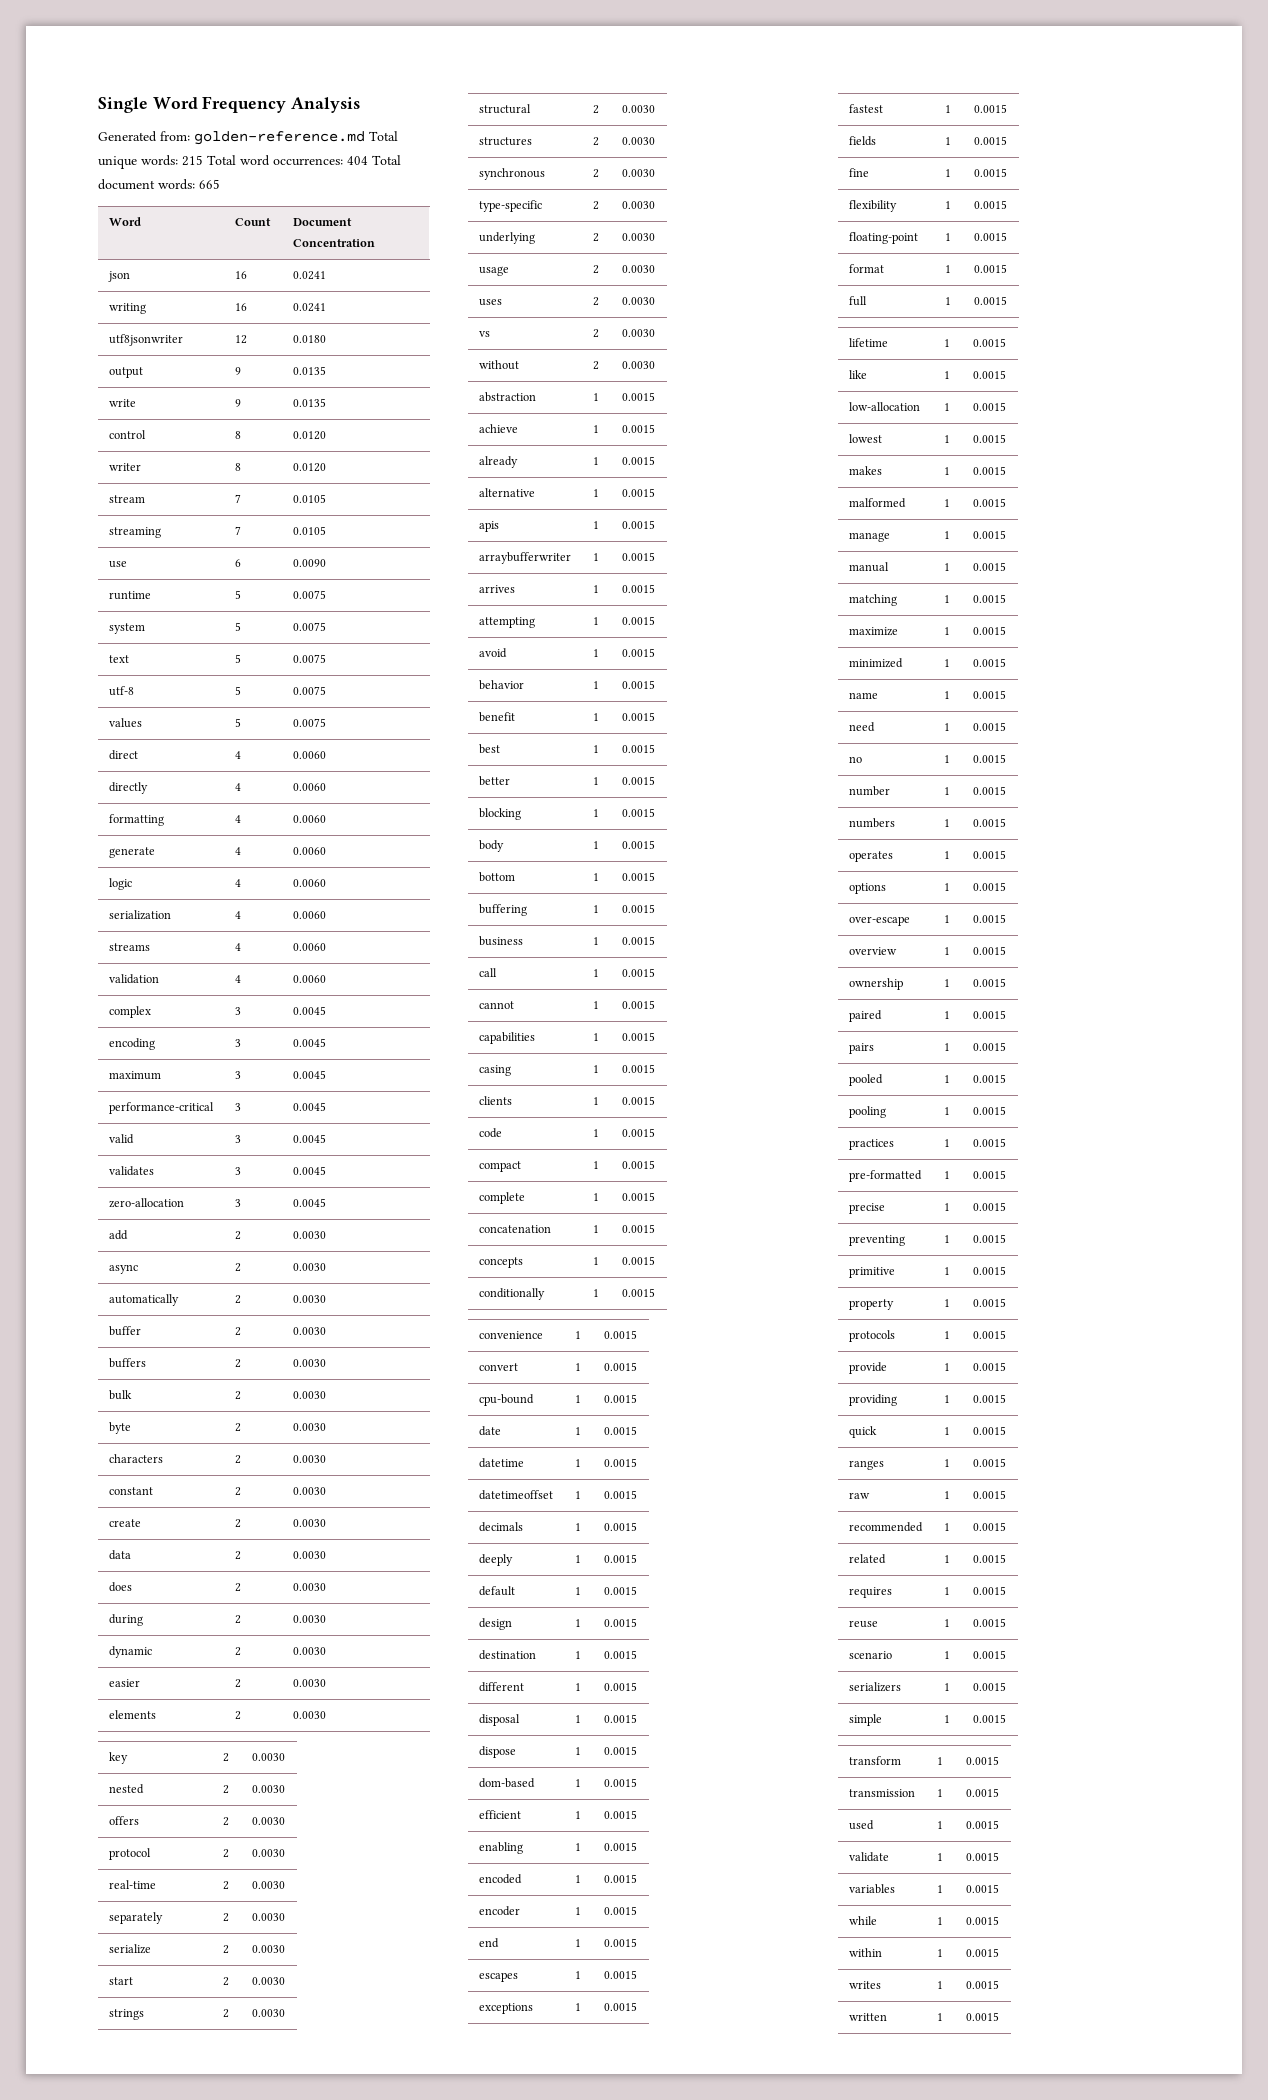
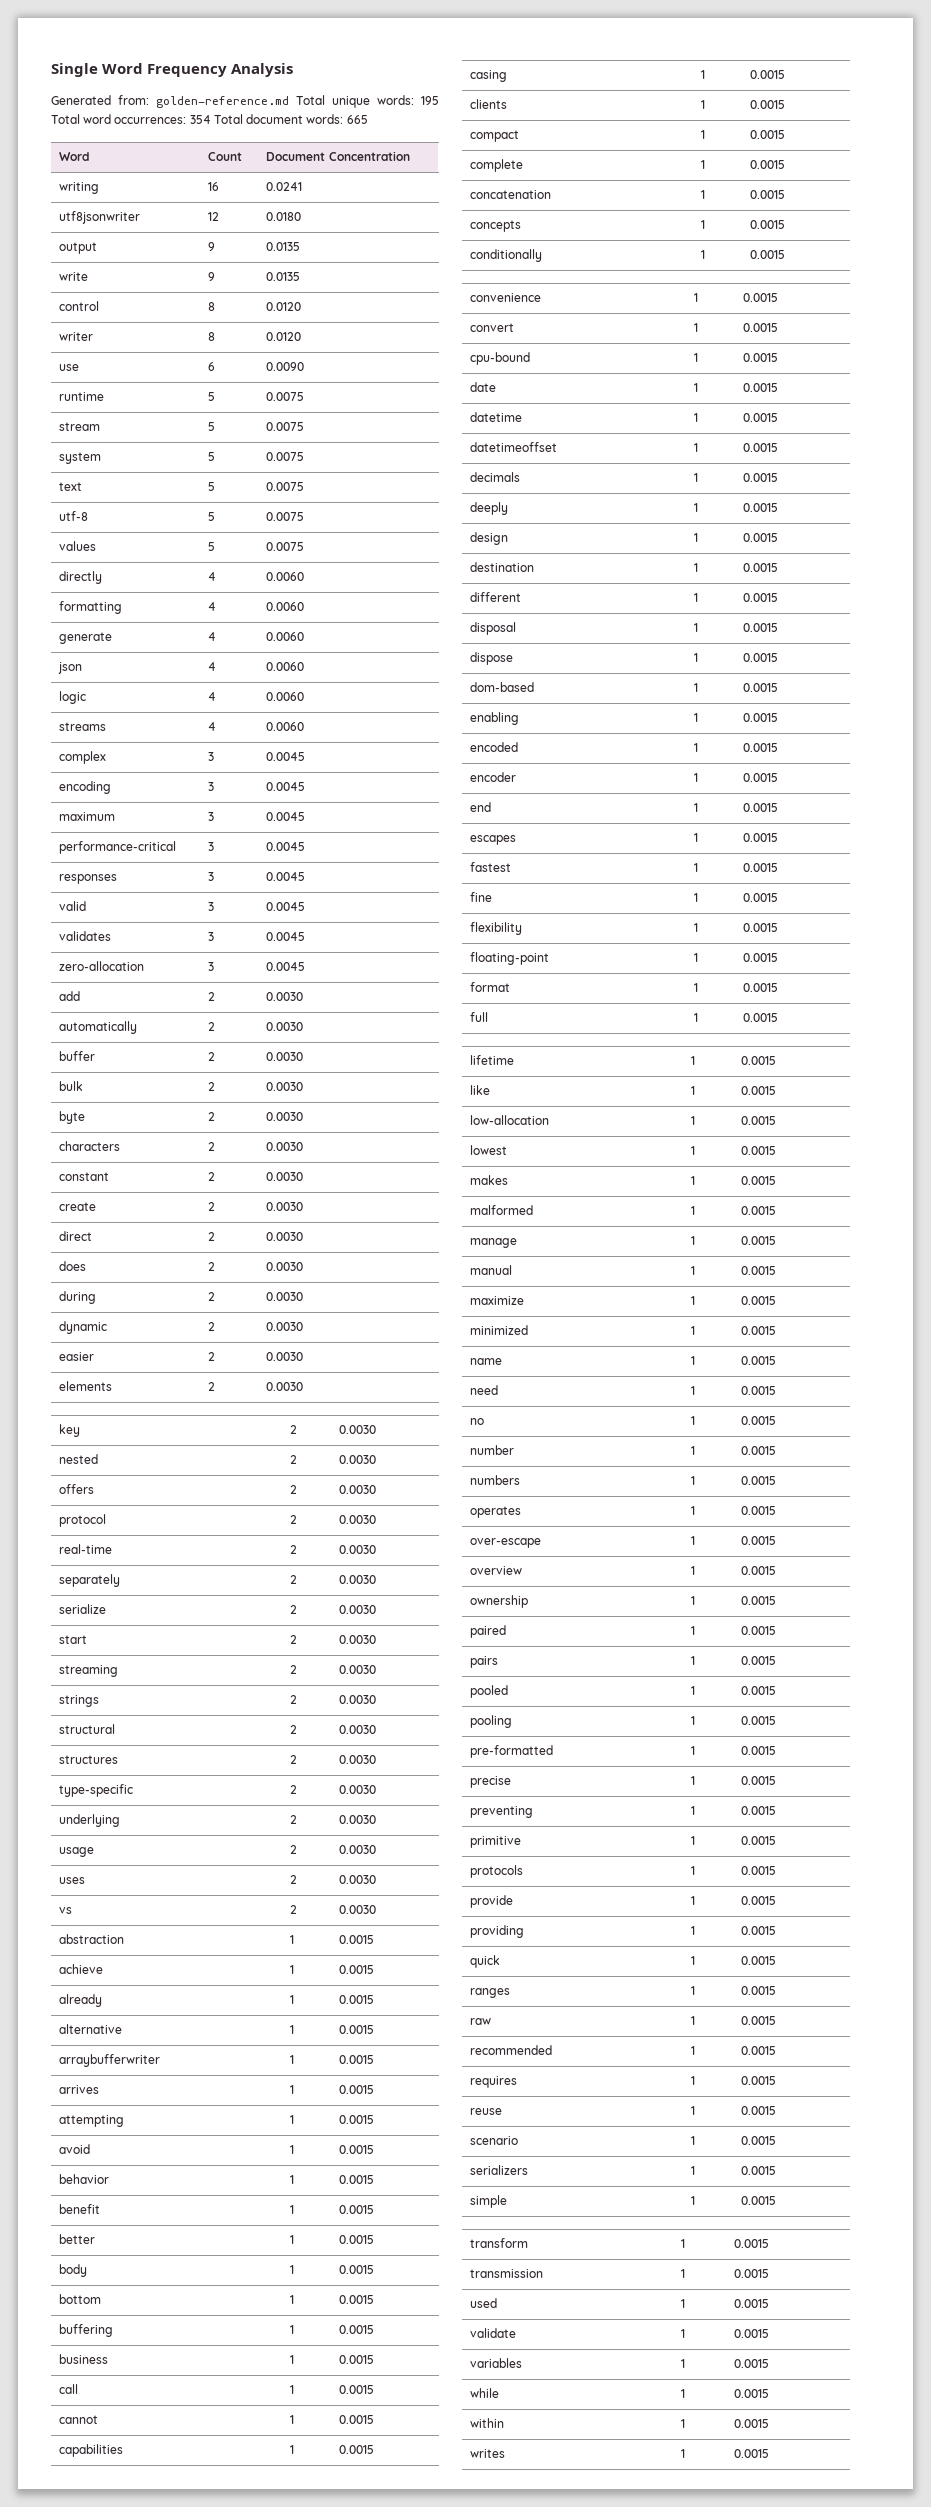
- Generated from: golden-reference.md Total unique words: 215 Total word occurrences: 404 Total document words: 665
+ Generated from: golden-reference.md Total unique words: 195 Total word occurrences: 354 Total document words: 665
- json | 16 | 0.0241
- stream | 7 | 0.0105
- streaming | 7 | 0.0105
+ stream | 5 | 0.0075
- direct | 4 | 0.0060
+ json | 4 | 0.0060
- serialization | 4 | 0.0060
- validation | 4 | 0.0060
+ responses | 3 | 0.0045
- async | 2 | 0.0030
- buffers | 2 | 0.0030
- data | 2 | 0.0030
+ direct | 2 | 0.0030
+ streaming | 2 | 0.0030
- synchronous | 2 | 0.0030
- without | 2 | 0.0030
- apis | 1 | 0.0015
- best | 1 | 0.0015
- blocking | 1 | 0.0015
- code | 1 | 0.0015
- default | 1 | 0.0015
- efficient | 1 | 0.0015
- exceptions | 1 | 0.0015
- fields | 1 | 0.0015
- matching | 1 | 0.0015
- options | 1 | 0.0015
- practices | 1 | 0.0015
- property | 1 | 0.0015
- related | 1 | 0.0015
- written | 1 | 0.0015

